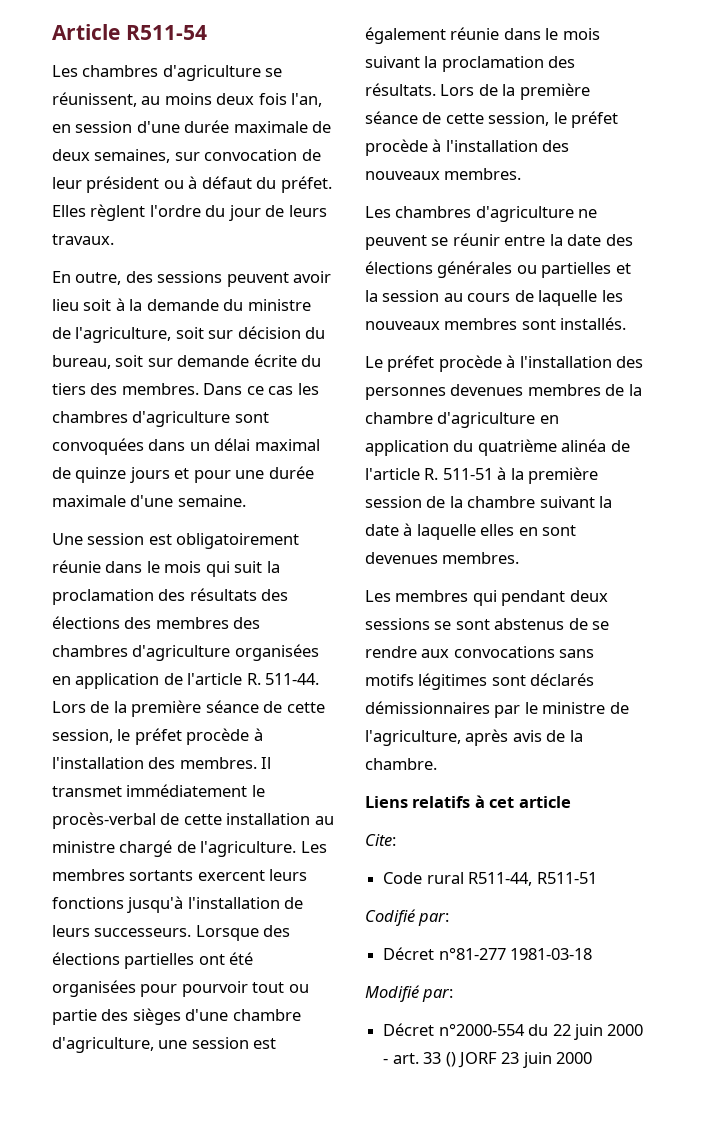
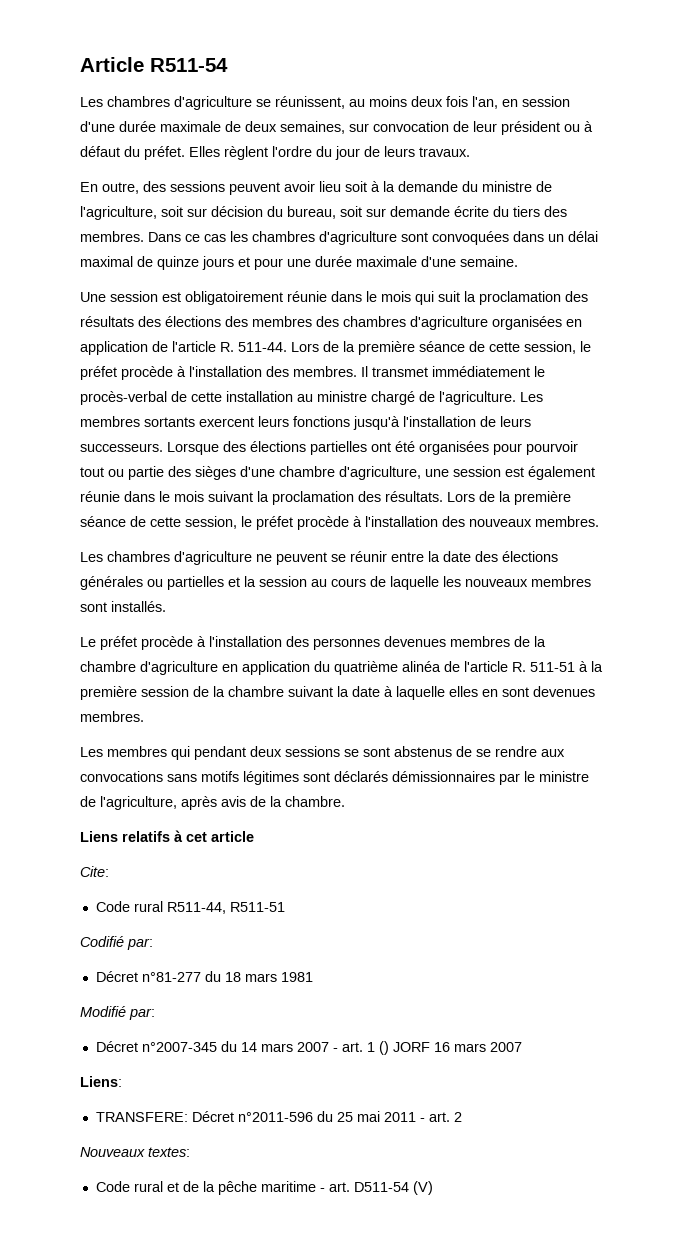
- Décret n°81-277 1981-03-18
+ Décret n°81-277 du 18 mars 1981
- Décret n°2000-554 du 22 juin 2000 - art. 33 () JORF 23 juin 2000
+ Décret n°2007-345 du 14 mars 2007 - art. 1 () JORF 16 mars 2007
+ Liens:
+ TRANSFERE: Décret n°2011-596 du 25 mai 2011 - art. 2
+ Nouveaux textes:
+ Code rural et de la pêche maritime - art. D511-54 (V)

